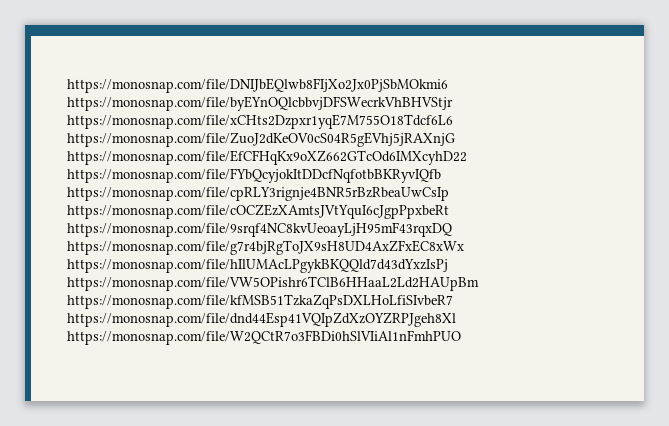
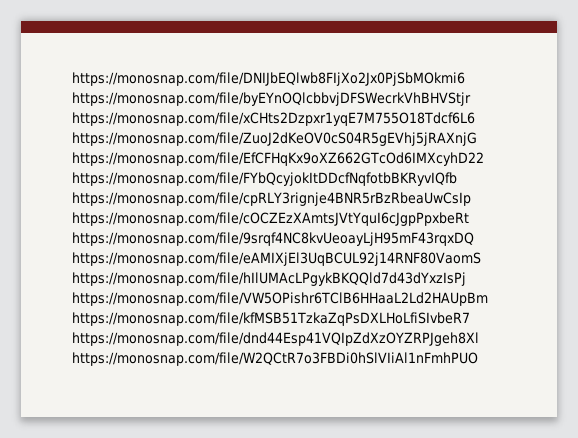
- https://monosnap.com/file/DNIJbEQlwb8FIjXo2Jx0PjSbMOkmi6 https://monosnap.com/file/byEYnOQlcbbvjDFSWecrkVhBHVStjr https://monosnap.com/file/xCHts2Dzpxr1yqE7M755O18Tdcf6L6 https://monosnap.com/file/ZuoJ2dKeOV0cS04R5gEVhj5jRAXnjG https://monosnap.com/file/EfCFHqKx9oXZ662GTcOd6IMXcyhD22 https://monosnap.com/file/FYbQcyjokItDDcfNqfotbBKRyvIQfb https://monosnap.com/file/cpRLY3rignje4BNR5rBzRbeaUwCsIp https://monosnap.com/file/cOCZEzXAmtsJVtYquI6cJgpPpxbeRt https://monosnap.com/file/9srqf4NC8kvUeoayLjH95mF43rqxDQ https://monosnap.com/file/g7r4bjRgToJX9sH8UD4AxZFxEC8xWx https://monosnap.com/file/hIlUMAcLPgykBKQQld7d43dYxzIsPj https://monosnap.com/file/VW5OPishr6TClB6HHaaL2Ld2HAUpBm https://monosnap.com/file/kfMSB51TzkaZqPsDXLHoLfiSIvbeR7 https://monosnap.com/file/dnd44Esp41VQIpZdXzOYZRPJgeh8Xl https://monosnap.com/file/W2QCtR7o3FBDi0hSlVIiAl1nFmhPUO
+ https://monosnap.com/file/DNIJbEQlwb8FIjXo2Jx0PjSbMOkmi6 https://monosnap.com/file/byEYnOQlcbbvjDFSWecrkVhBHVStjr https://monosnap.com/file/xCHts2Dzpxr1yqE7M755O18Tdcf6L6 https://monosnap.com/file/ZuoJ2dKeOV0cS04R5gEVhj5jRAXnjG https://monosnap.com/file/EfCFHqKx9oXZ662GTcOd6IMXcyhD22 https://monosnap.com/file/FYbQcyjokItDDcfNqfotbBKRyvIQfb https://monosnap.com/file/cpRLY3rignje4BNR5rBzRbeaUwCsIp https://monosnap.com/file/cOCZEzXAmtsJVtYquI6cJgpPpxbeRt https://monosnap.com/file/9srqf4NC8kvUeoayLjH95mF43rqxDQ https://monosnap.com/file/eAMIXjEl3UqBCUL92j14RNF80VaomS https://monosnap.com/file/hIlUMAcLPgykBKQQld7d43dYxzIsPj https://monosnap.com/file/VW5OPishr6TClB6HHaaL2Ld2HAUpBm https://monosnap.com/file/kfMSB51TzkaZqPsDXLHoLfiSIvbeR7 https://monosnap.com/file/dnd44Esp41VQIpZdXzOYZRPJgeh8Xl https://monosnap.com/file/W2QCtR7o3FBDi0hSlVIiAl1nFmhPUO

